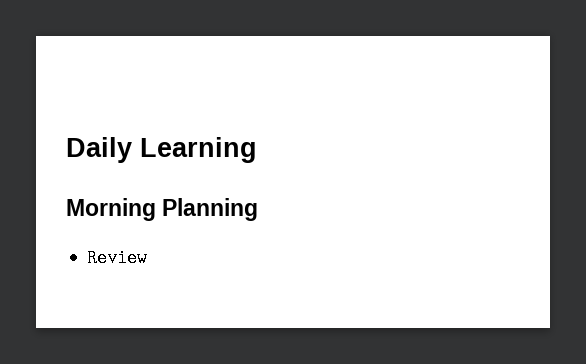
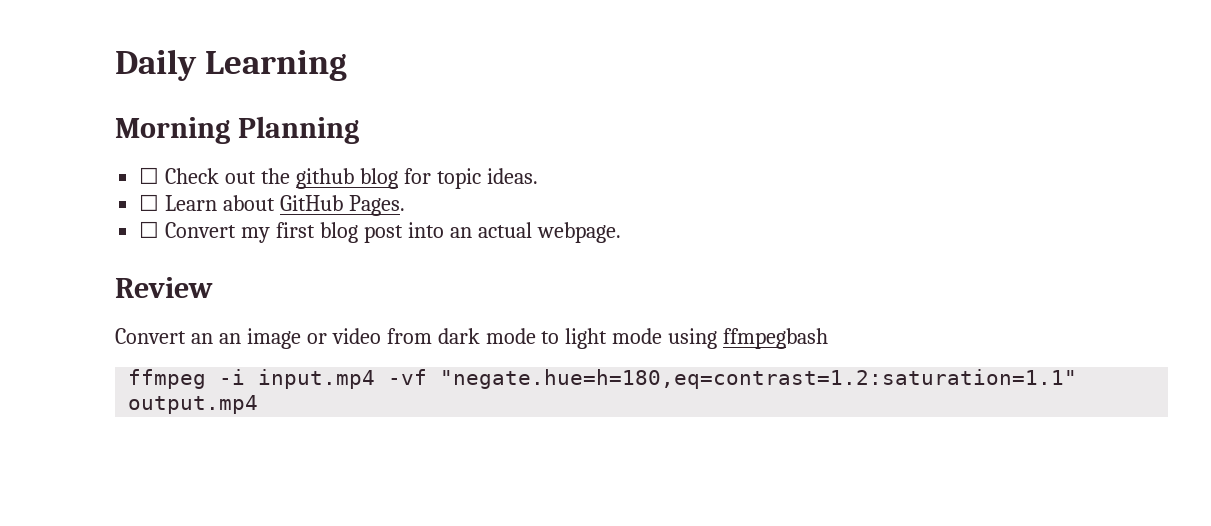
+ ☐ Check out the github blog for topic ideas.
+ ☐ Learn about GitHub Pages.
+ ☐ Convert my first blog post into an actual webpage.
  Review
+ Convert an an image or video from dark mode to light mode using ffmpegbash
+ ffmpeg -i input.mp4 -vf "negate.hue=h=180,eq=contrast=1.2:saturation=1.1" output.mp4

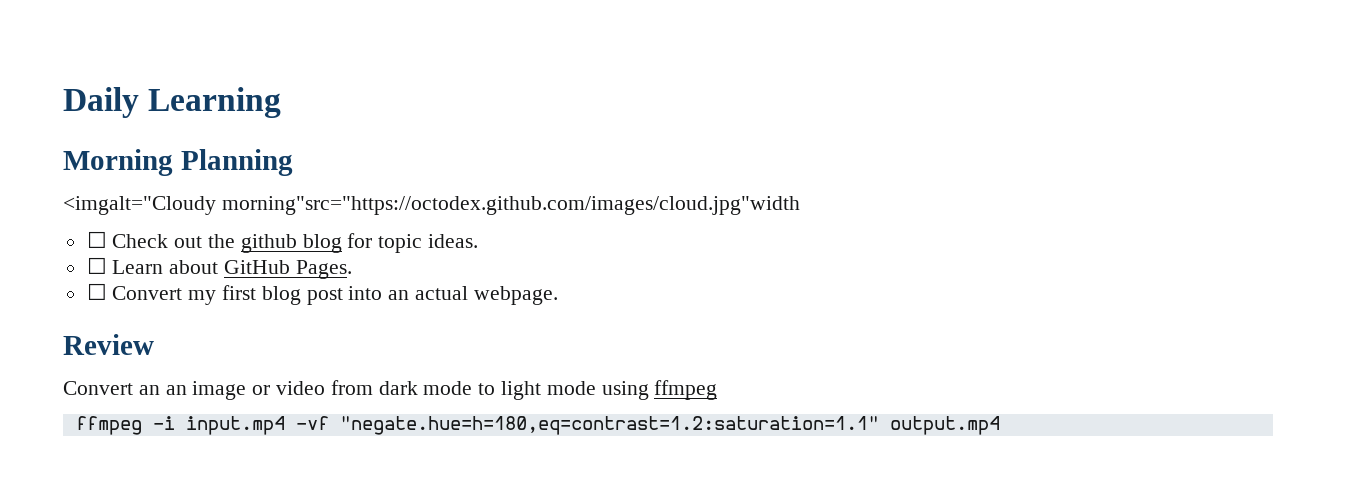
+ <imgalt="Cloudy morning"src="https://octodex.github.com/images/cloud.jpg"width
- Convert an an image or video from dark mode to light mode using ffmpegbash
+ Convert an an image or video from dark mode to light mode using ffmpeg

